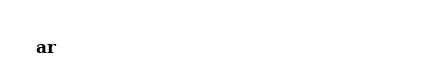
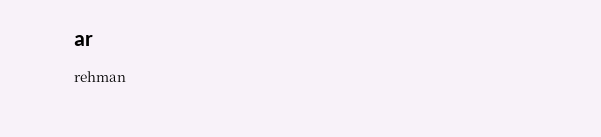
+ rehman

